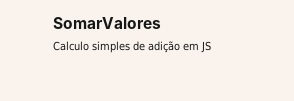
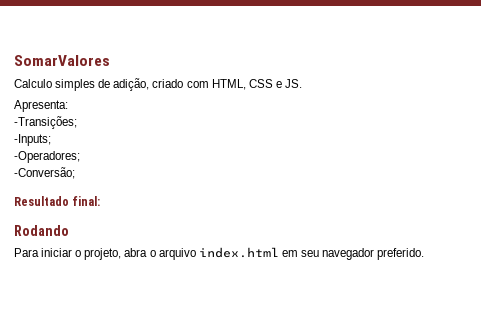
- Calculo simples de adição em JS
+ Calculo simples de adição, criado com HTML, CSS e JS.
+ Apresenta:
+ -Transições;
+ -Inputs;
+ -Operadores;
+ -Conversão;
+ Resultado final:
+ Rodando
+ Para iniciar o projeto, abra o arquivo index.html em seu navegador preferido.

